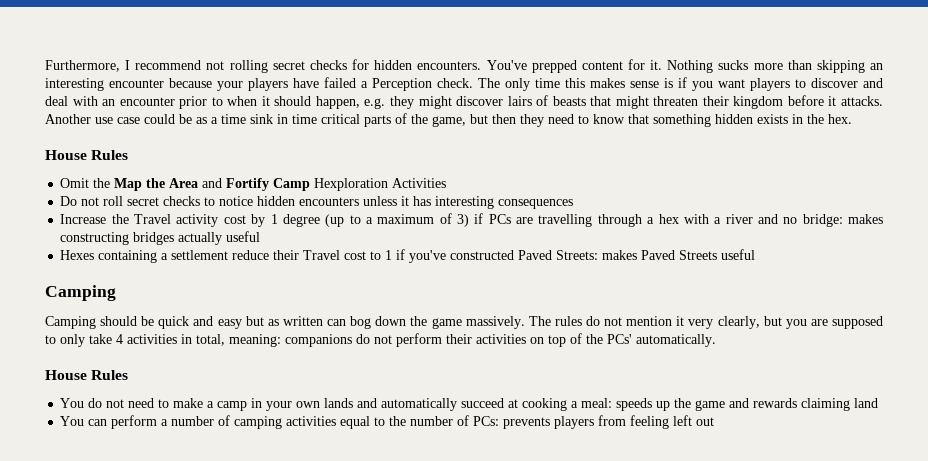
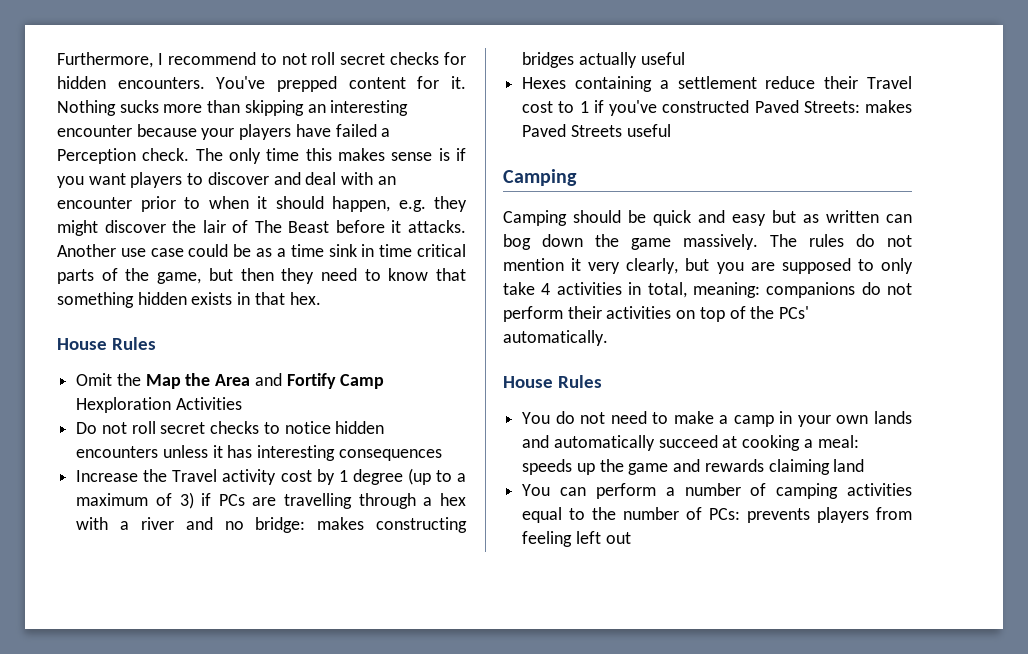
- Furthermore, I recommend not rolling secret checks for hidden encounters.
+ Furthermore, I recommend to not roll secret checks for hidden encounters.
- The only time this makes sense is if you want players to discover and deal with an encounter prior to when it should happen, e.g. they might discover lairs of beasts that might threaten their kingdom before it attacks.
+ The only time this makes sense is if you want players to discover and deal with an encounter prior to when it should happen, e.g. they might discover the lair of The Beast before it attacks.
- Another use case could be as a time sink in time critical parts of the game, but then they need to know that something hidden exists in the hex.
+ Another use case could be as a time sink in time critical parts of the game, but then they need to know that something hidden exists in that hex.

